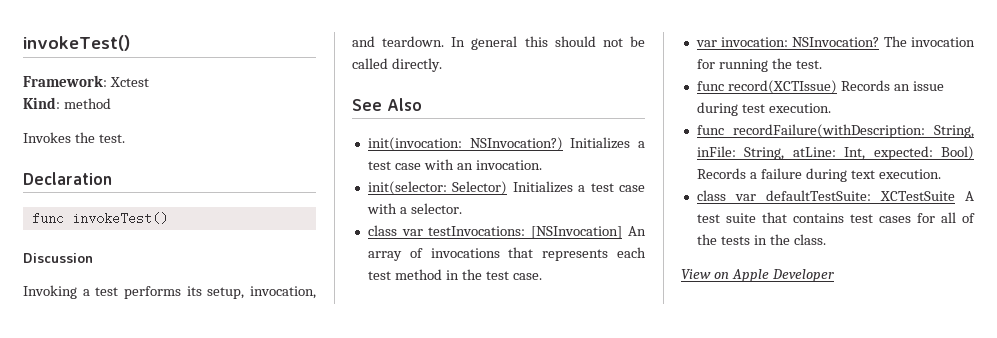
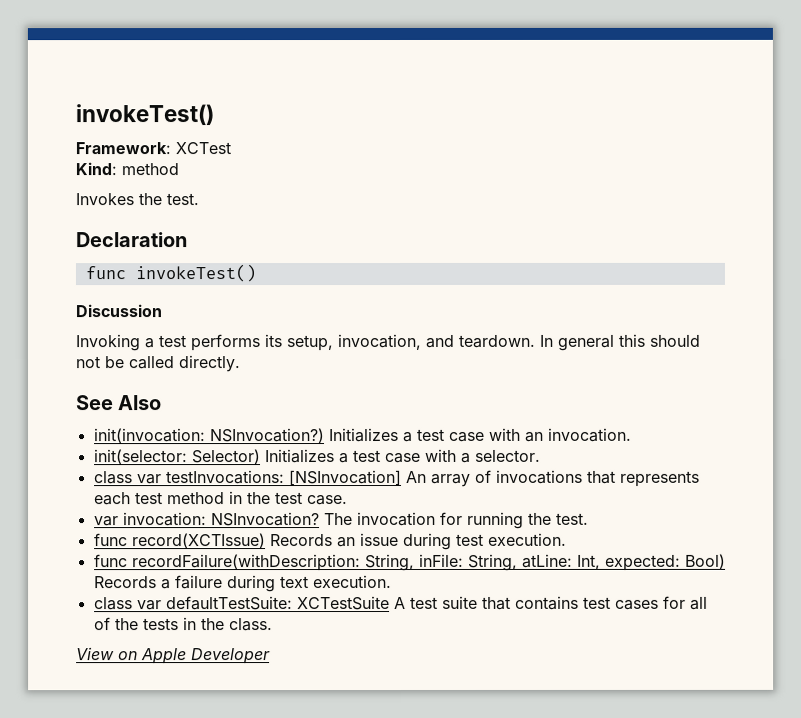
- Framework: Xctest
+ Framework: XCTest

